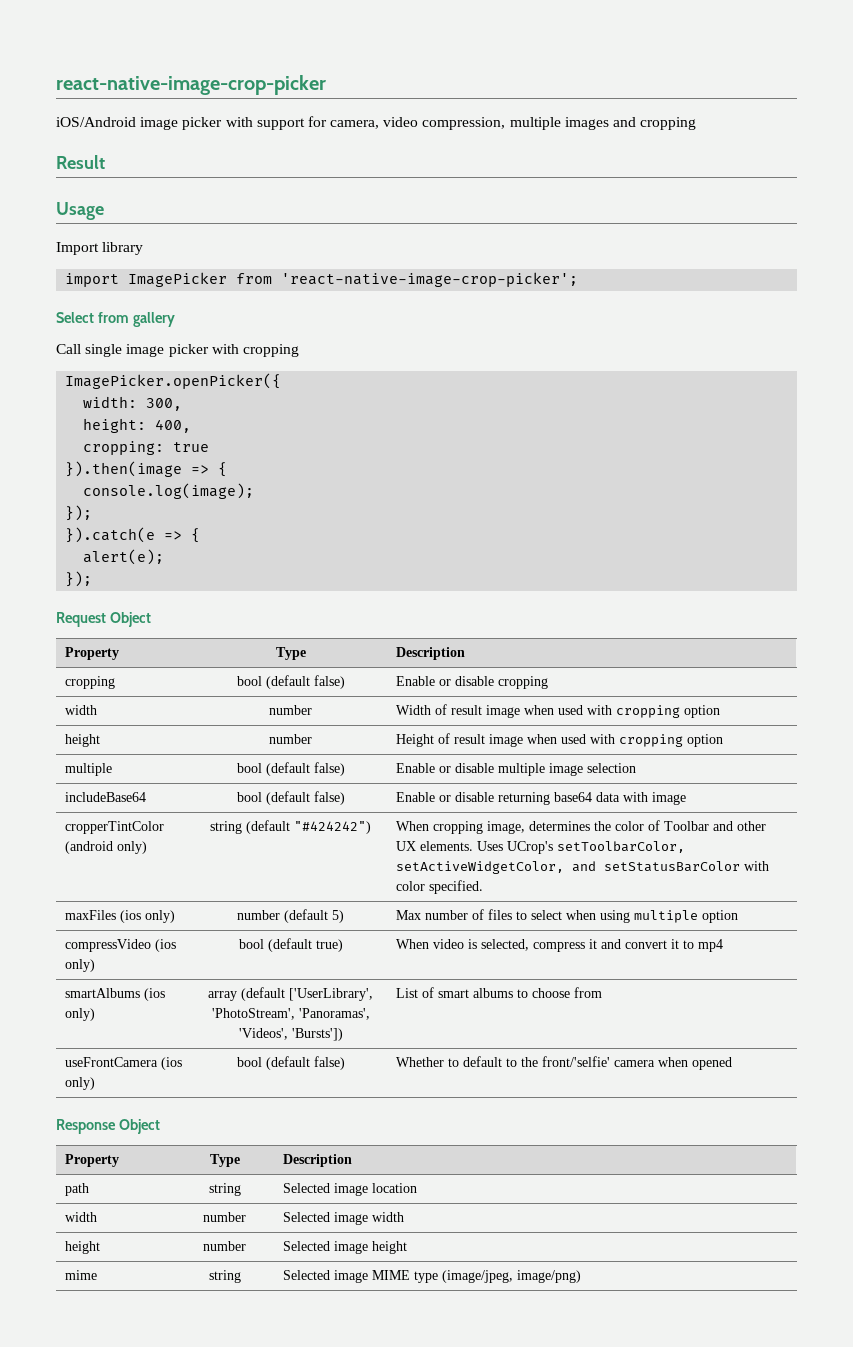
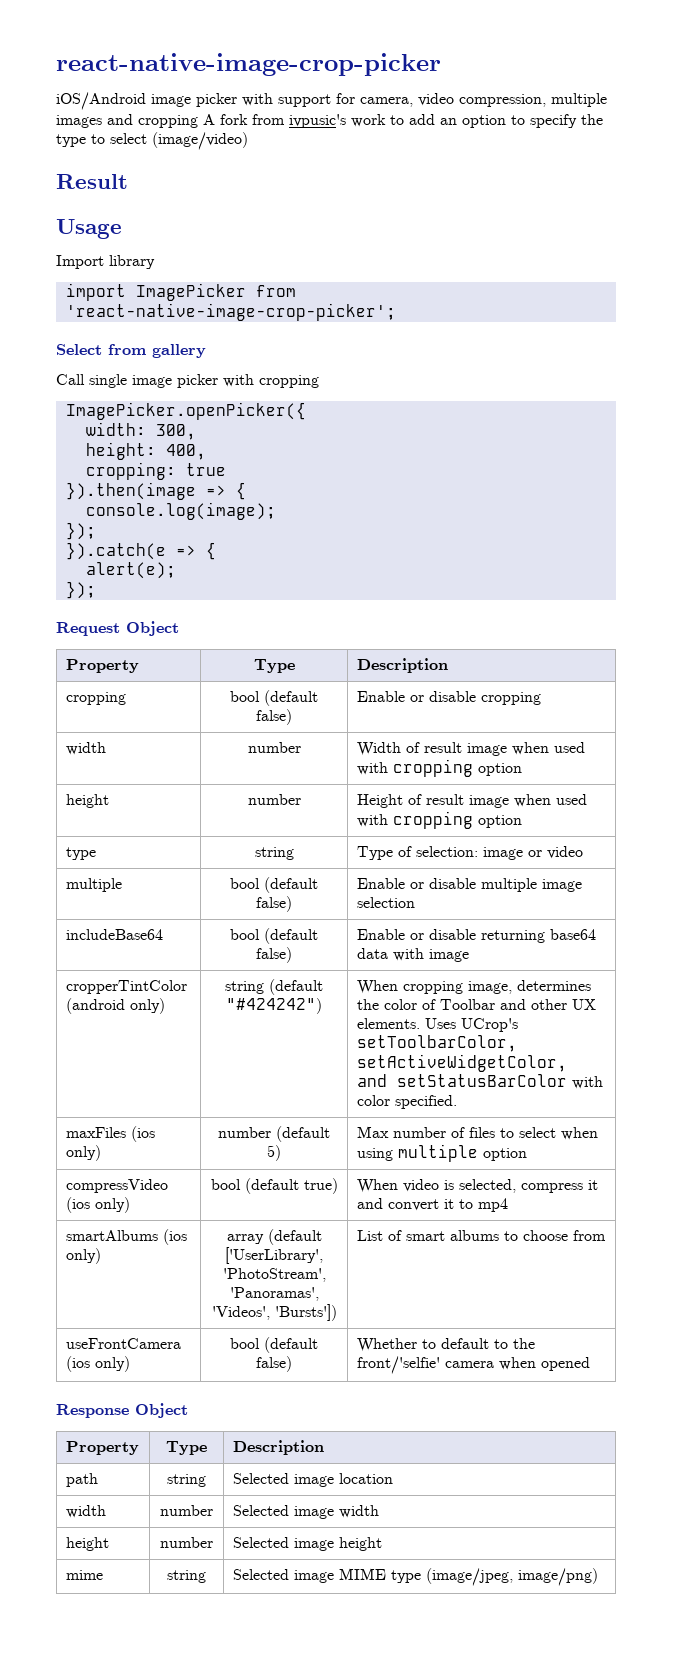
- iOS/Android image picker with support for camera, video compression, multiple images and cropping
+ iOS/Android image picker with support for camera, video compression, multiple images and cropping A fork from ivpusic's work to add an option to specify the type to select (image/video)
+ type | string | Type of selection: image or video

